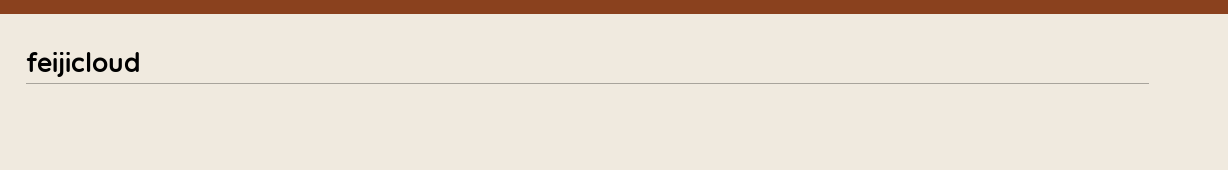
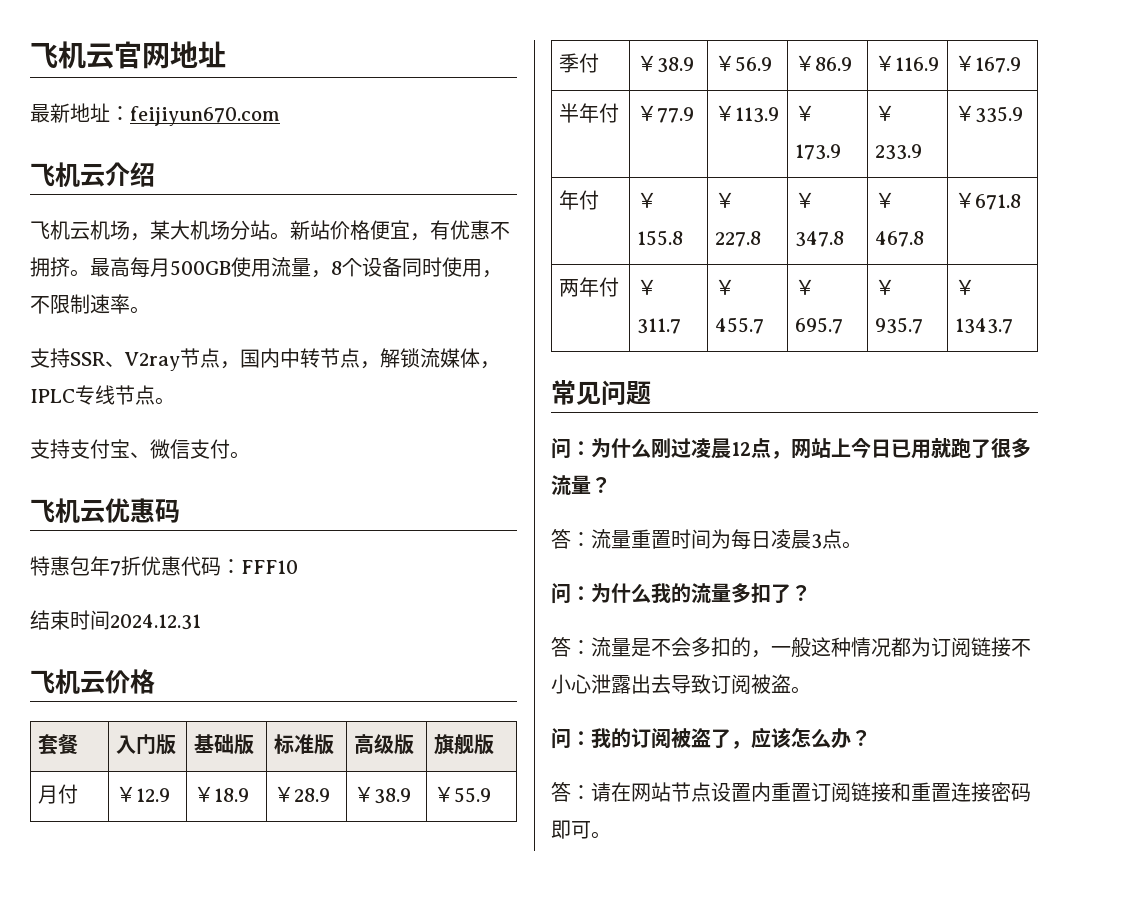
- feijicloud
+ 飞机云官网地址
+ 最新地址：feijiyun670.com
+ 飞机云介绍
+ 飞机云机场，某大机场分站。新站价格便宜，有优惠不拥挤。最高每月500GB使用流量，8个设备同时使用，不限制速率。
+ 支持SSR、V2ray节点，国内中转节点，解锁流媒体，IPLC专线节点。
+ 支持支付宝、微信支付。
+ 飞机云优惠码
+ 特惠包年7折优惠代码：FFF10
+ 结束时间2024.12.31
+ 飞机云价格
+ 套餐 | 入门版 | 基础版 | 标准版 | 高级版 | 旗舰版
+ 月付 | ￥12.9 | ￥18.9 | ￥28.9 | ￥38.9 | ￥55.9
+ 季付 | ￥38.9 | ￥56.9 | ￥86.9 | ￥116.9 | ￥167.9
+ 半年付 | ￥77.9 | ￥113.9 | ￥173.9 | ￥233.9 | ￥335.9
+ 年付 | ￥155.8 | ￥227.8 | ￥347.8 | ￥467.8 | ￥671.8
+ 两年付 | ￥311.7 | ￥455.7 | ￥695.7 | ￥935.7 | ￥1343.7
+ 常见问题
+ 问：为什么刚过凌晨12点，网站上今日已用就跑了很多流量？
+ 答：流量重置时间为每日凌晨3点。
+ 问：为什么我的流量多扣了？
+ 答：流量是不会多扣的，一般这种情况都为订阅链接不小心泄露出去导致订阅被盗。
+ 问：我的订阅被盗了，应该怎么办？
+ 答：请在网站节点设置内重置订阅链接和重置连接密码即可。

